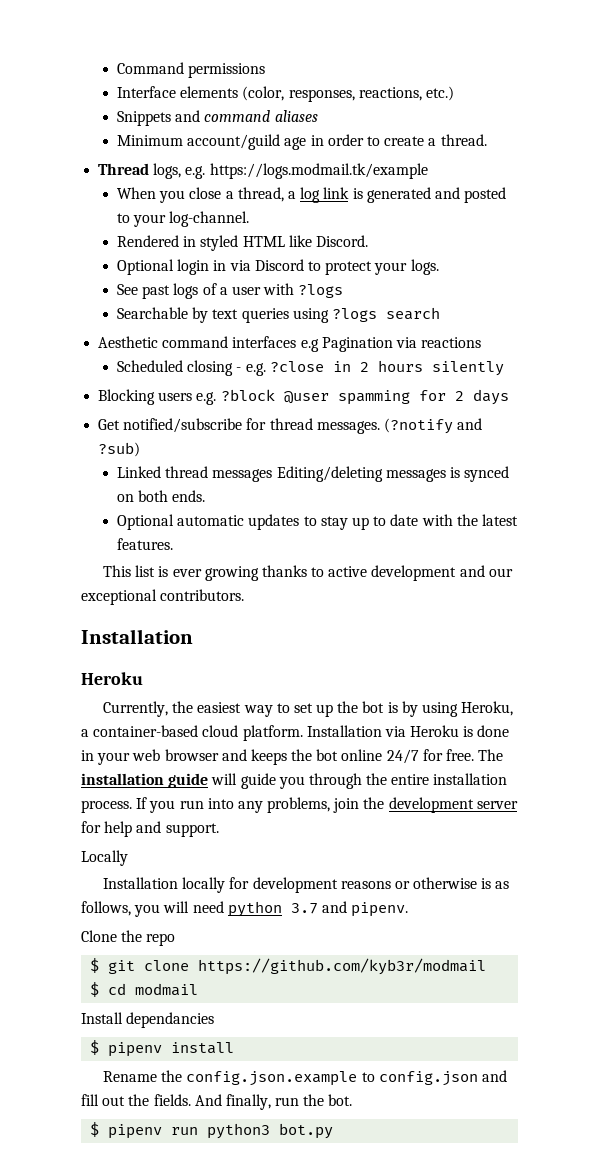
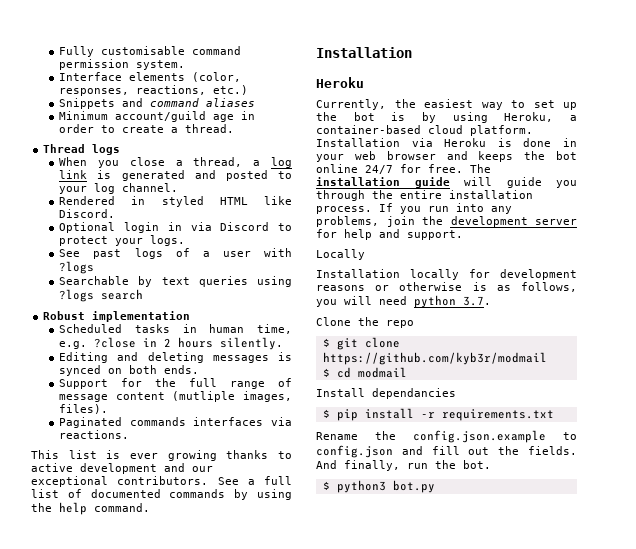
- Command permissions
+ Fully customisable command permission system.
- Thread logs, e.g. https://logs.modmail.tk/example
+ Thread logs
- When you close a thread, a log link is generated and posted to your log-channel.
+ When you close a thread, a log link is generated and posted to your log channel.
- Aesthetic command interfaces e.g Pagination via reactions
- Scheduled closing - e.g. ?close in 2 hours silently
- Blocking users e.g. ?block @user spamming for 2 days
- Get notified/subscribe for thread messages. (?notify and ?sub)
- Linked thread messages Editing/deleting messages is synced on both ends.
+ Robust implementation
+ Scheduled tasks in human time, e.g. ?close in 2 hours silently.
+ Editing and deleting messages is synced on both ends.
- Optional automatic updates to stay up to date with the latest features.
+ Support for the full range of message content (mutliple images, files).
+ Paginated commands interfaces via reactions.
+ See a full list of documented commands by using the help command.
- Installation locally for development reasons or otherwise is as follows, you will need python 3.7 and pipenv.
+ Installation locally for development reasons or otherwise is as follows, you will need python 3.7.
- $ pipenv install
+ $ pip install -r requirements.txt
- $ pipenv run python3 bot.py
+ $ python3 bot.py

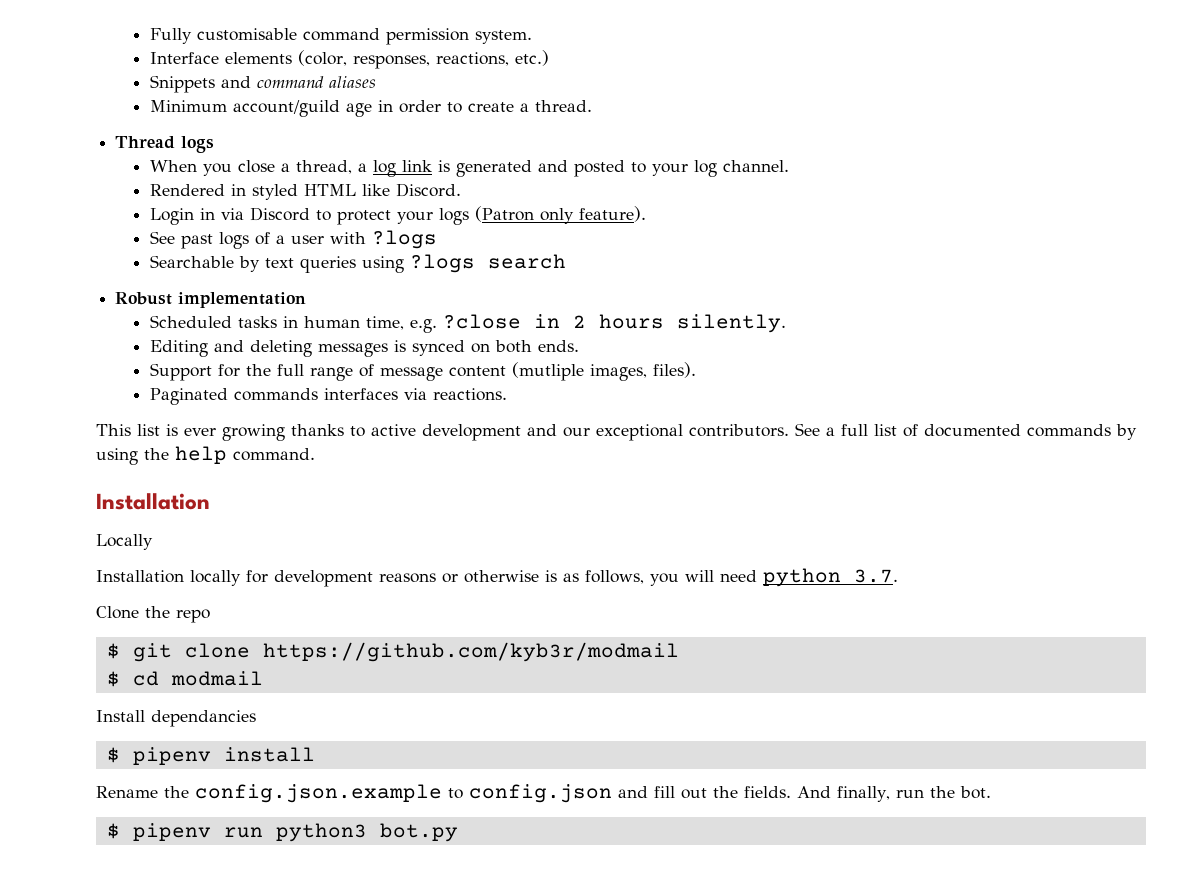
- Optional login in via Discord to protect your logs.
+ Login in via Discord to protect your logs (Patron only feature).
  See a full list of documented commands by using the help command.
  Installation
- Heroku
- Currently, the easiest way to set up the bot is by using Heroku, a container-based cloud platform. Installation via Heroku is done in your web browser and keeps the bot online 24/7 for free. The installation guide will guide you through the entire installation process. If you run into any problems, join the development server for help and support.
- $ pip install -r requirements.txt
+ $ pipenv install
- $ python3 bot.py
+ $ pipenv run python3 bot.py

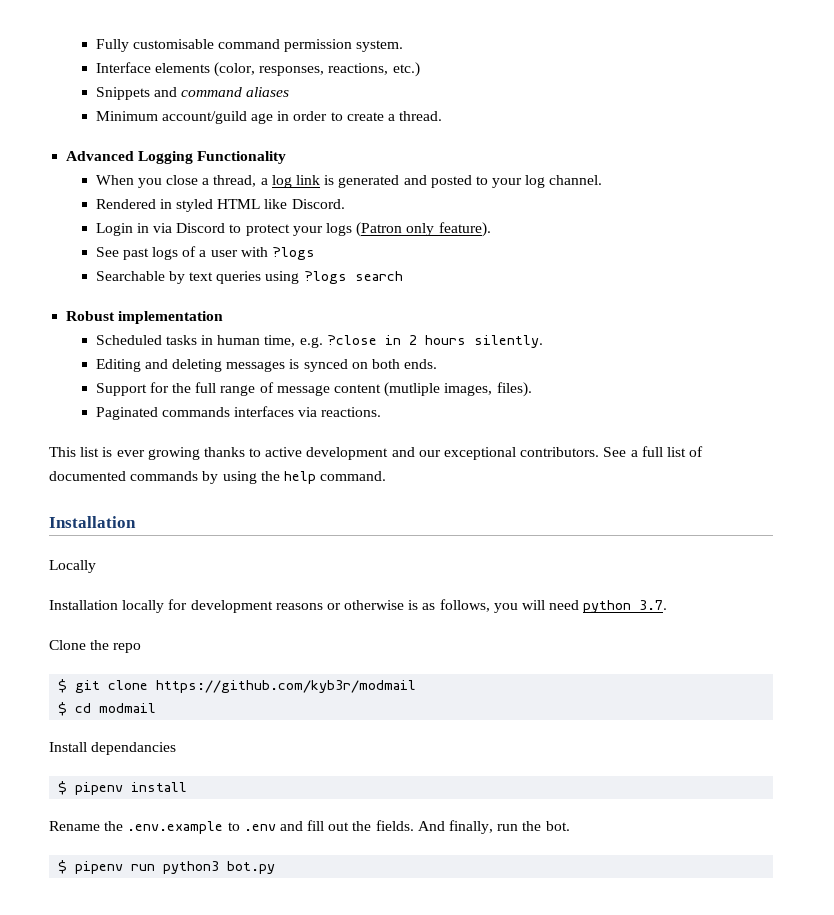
- Thread logs
+ Advanced Logging Functionality
- Rename the config.json.example to config.json and fill out the fields.
+ Rename the .env.example to .env and fill out the fields.

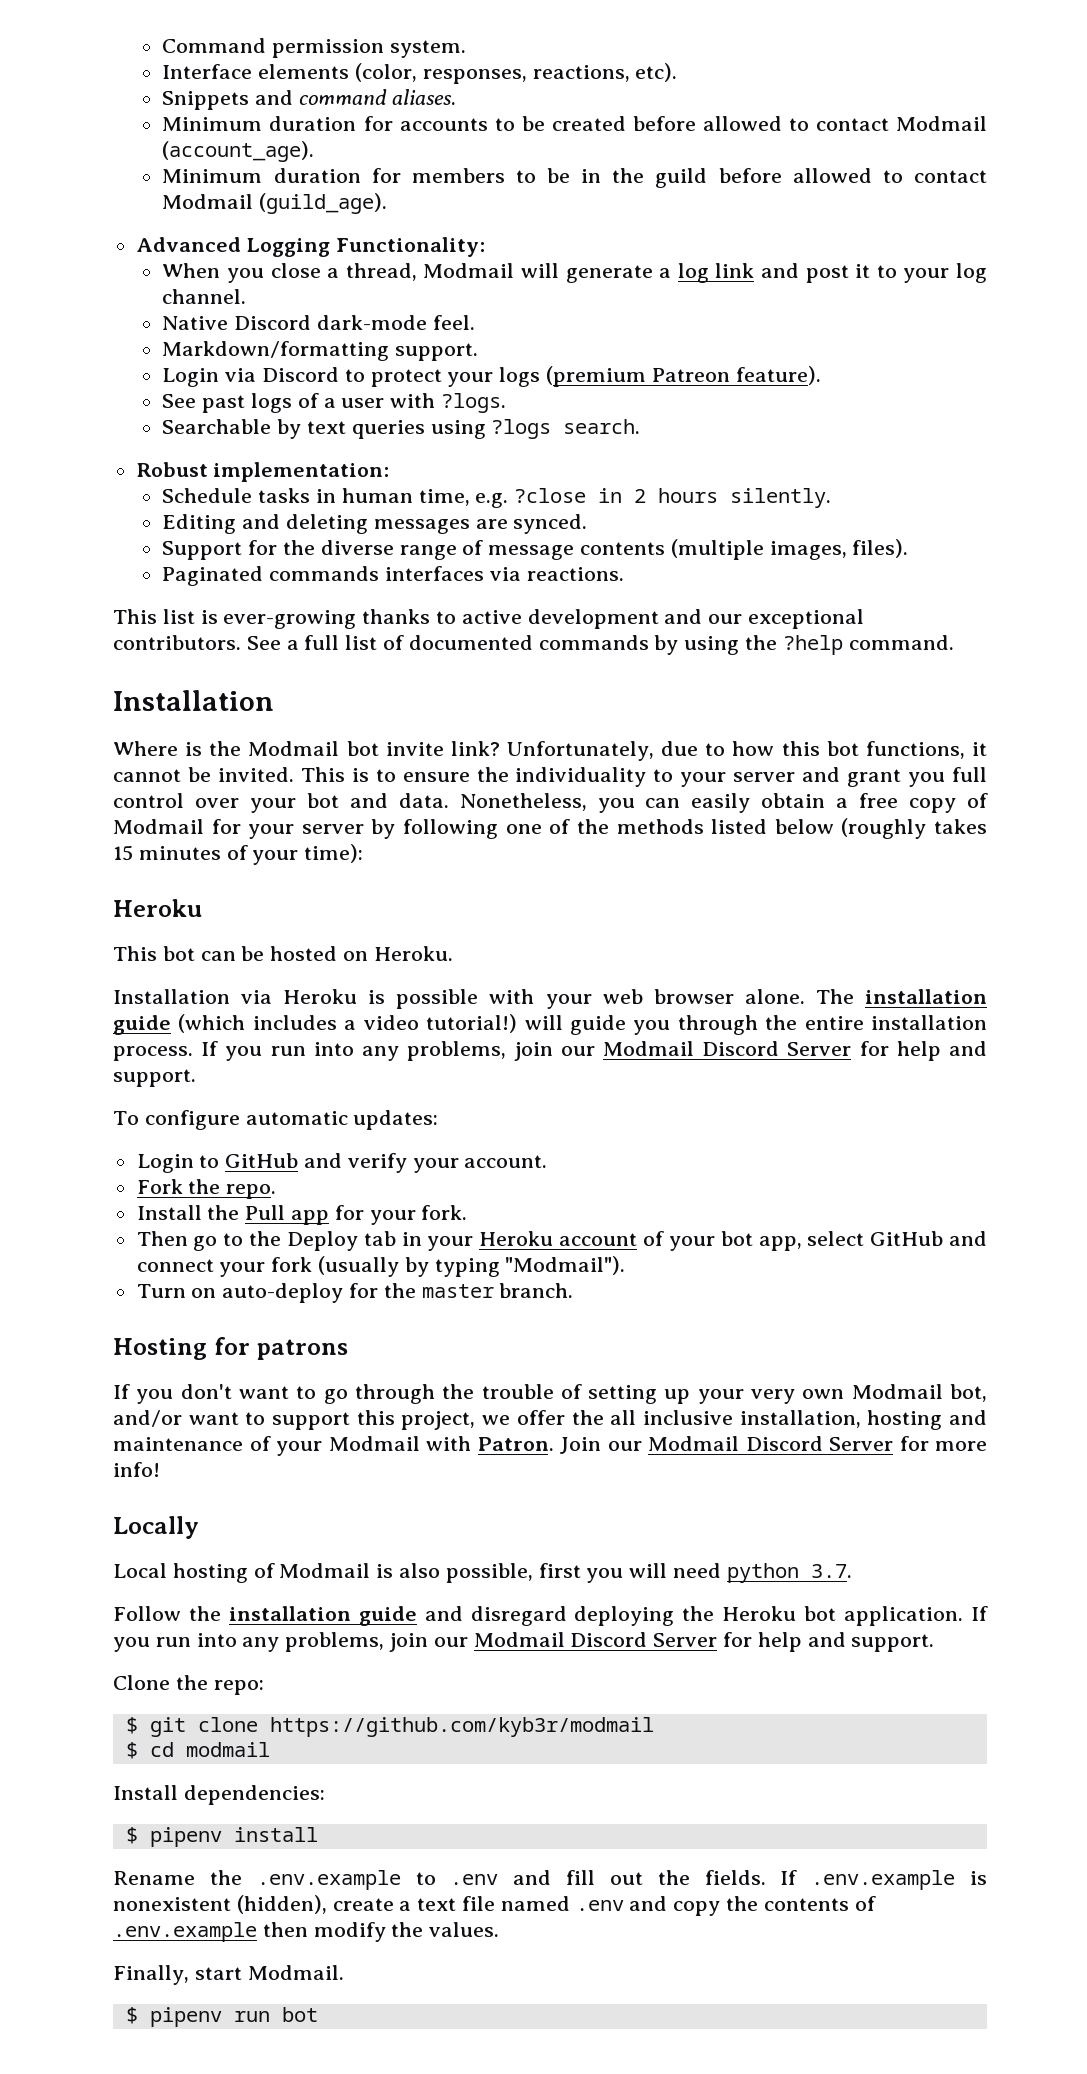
- Fully customisable command permission system.
+ Command permission system.
- Interface elements (color, responses, reactions, etc.)
+ Interface elements (color, responses, reactions, etc).
- Snippets and command aliases
- Minimum account/guild age in order to create a thread.
+ Snippets and command aliases.
+ Minimum duration for accounts to be created before allowed to contact Modmail (account_age).
+ Minimum duration for members to be in the guild before allowed to contact Modmail (guild_age).
- Advanced Logging Functionality
+ Advanced Logging Functionality:
- When you close a thread, a log link is generated and posted to your log channel.
- Rendered in styled HTML like Discord.
- Login in via Discord to protect your logs (Patron only feature).
+ When you close a thread, Modmail will generate a log link and post it to your log channel.
+ Native Discord dark-mode feel.
+ Markdown/formatting support.
+ Login via Discord to protect your logs (premium Patreon feature).
- See past logs of a user with ?logs
+ See past logs of a user with ?logs.
- Searchable by text queries using ?logs search
+ Searchable by text queries using ?logs search.
- Robust implementation
- Scheduled tasks in human time, e.g. ?close in 2 hours silently.
+ Robust implementation:
+ Schedule tasks in human time, e.g. ?close in 2 hours silently.
- Editing and deleting messages is synced on both ends.
+ Editing and deleting messages are synced.
- Support for the full range of message content (mutliple images, files).
+ Support for the diverse range of message contents (multiple images, files).
- This list is ever growing thanks to active development and our exceptional contributors.
+ This list is ever-growing thanks to active development and our exceptional contributors.
- See a full list of documented commands by using the help command.
+ See a full list of documented commands by using the ?help command.
+ Where is the Modmail bot invite link? Unfortunately, due to how this bot functions, it cannot be invited. This is to ensure the individuality to your server and grant you full control over your bot and data. Nonetheless, you can easily obtain a free copy of Modmail for your server by following one of the methods listed below (roughly takes 15 minutes of your time):
+ Heroku
+ This bot can be hosted on Heroku.
+ Installation via Heroku is possible with your web browser alone. The installation guide (which includes a video tutorial!) will guide you through the entire installation process. If you run into any problems, join our Modmail Discord Server for help and support.
+ To configure automatic updates:
+ Login to GitHub and verify your account.
+ Fork the repo.
+ Install the Pull app for your fork.
+ Then go to the Deploy tab in your Heroku account of your bot app, select GitHub and connect your fork (usually by typing "Modmail").
+ Turn on auto-deploy for the master branch.
+ Hosting for patrons
+ If you don't want to go through the trouble of setting up your very own Modmail bot, and/or want to support this project, we offer the all inclusive installation, hosting and maintenance of your Modmail with Patron. Join our Modmail Discord Server for more info!
  Locally
- Installation locally for development reasons or otherwise is as follows, you will need python 3.7.
+ Local hosting of Modmail is also possible, first you will need python 3.7.
+ Follow the installation guide and disregard deploying the Heroku bot application. If you run into any problems, join our Modmail Discord Server for help and support.
- Clone the repo
+ Clone the repo:
- Install dependancies
+ Install dependencies:
- And finally, run the bot.
+ If .env.example is nonexistent (hidden), create a text file named .env and copy the contents of .env.example then modify the values.
+ Finally, start Modmail.
- $ pipenv run python3 bot.py
+ $ pipenv run bot

